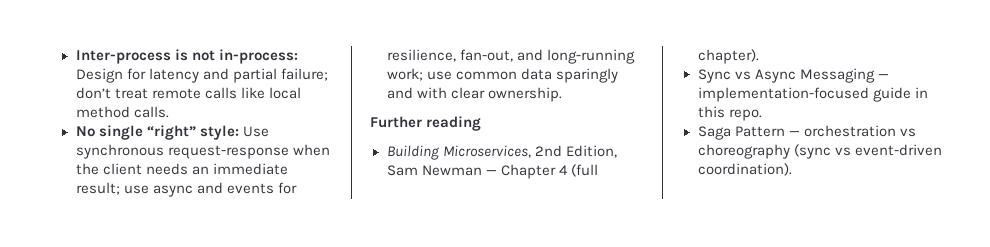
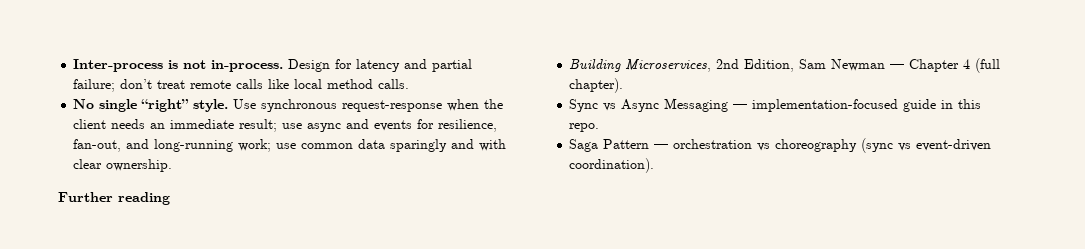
- Inter-process is not in-process: Design for latency and partial failure; don’t treat remote calls like local method calls.
+ Inter-process is not in-process. Design for latency and partial failure; don’t treat remote calls like local method calls.
- No single “right” style: Use synchronous request-response when the client needs an immediate result; use async and events for resilience, fan-out, and long-running work; use common data sparingly and with clear ownership.
+ No single “right” style. Use synchronous request-response when the client needs an immediate result; use async and events for resilience, fan-out, and long-running work; use common data sparingly and with clear ownership.

